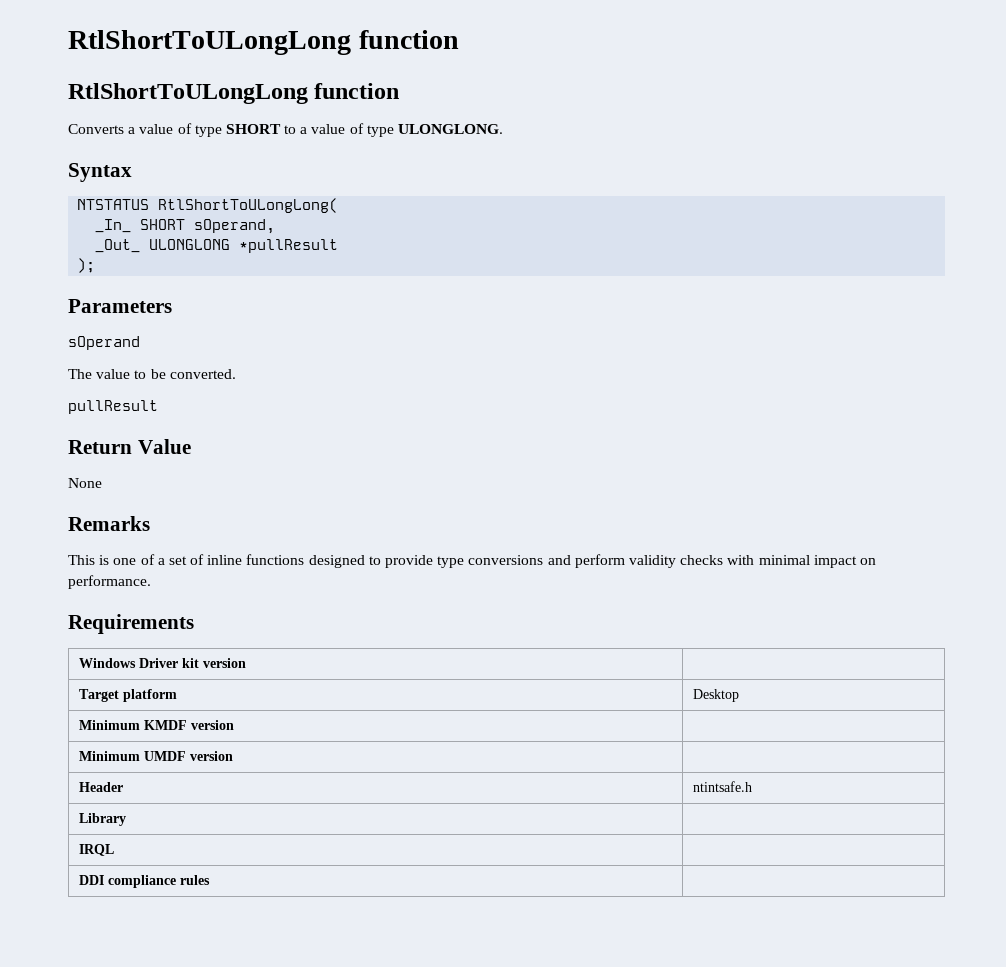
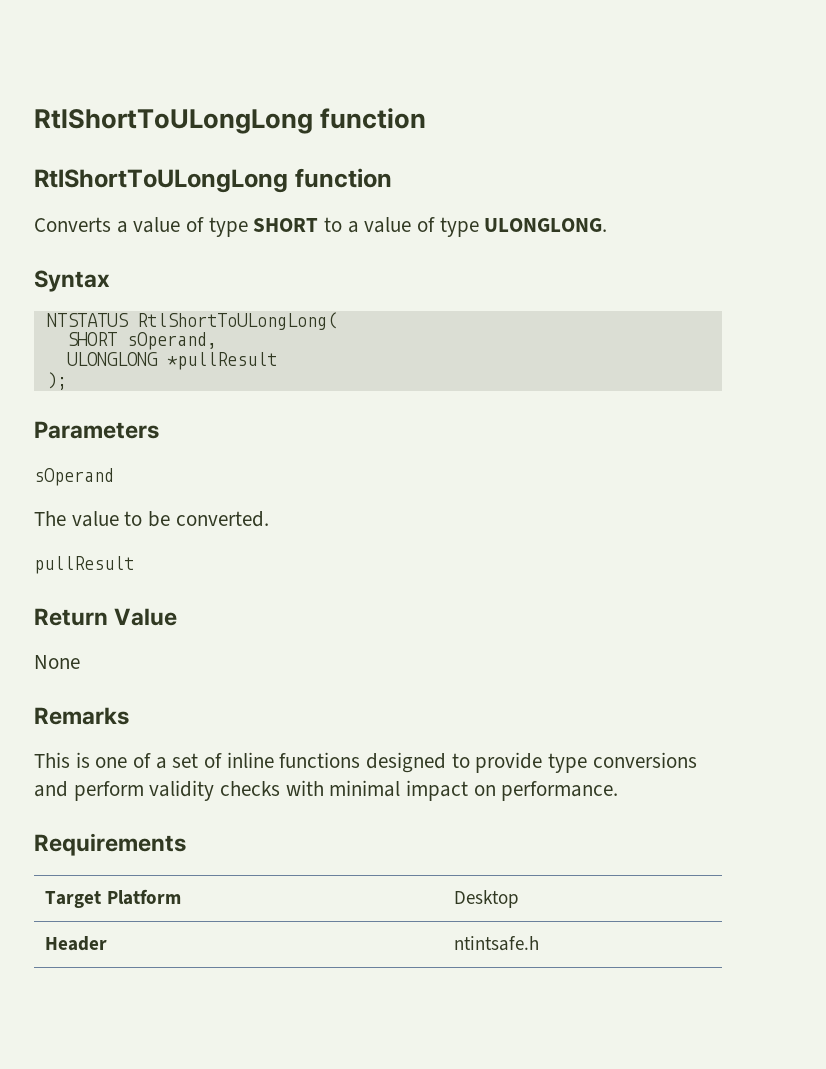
- _In_ SHORT sOperand,
+ SHORT sOperand,
- _Out_ ULONGLONG *pullResult
+ ULONGLONG *pullResult
- Windows Driver kit version |
- Target platform | Desktop
+ Target Platform | Desktop
- Minimum KMDF version |
- Minimum UMDF version |
  Header | ntintsafe.h
- Library |
- IRQL |
- DDI compliance rules |

